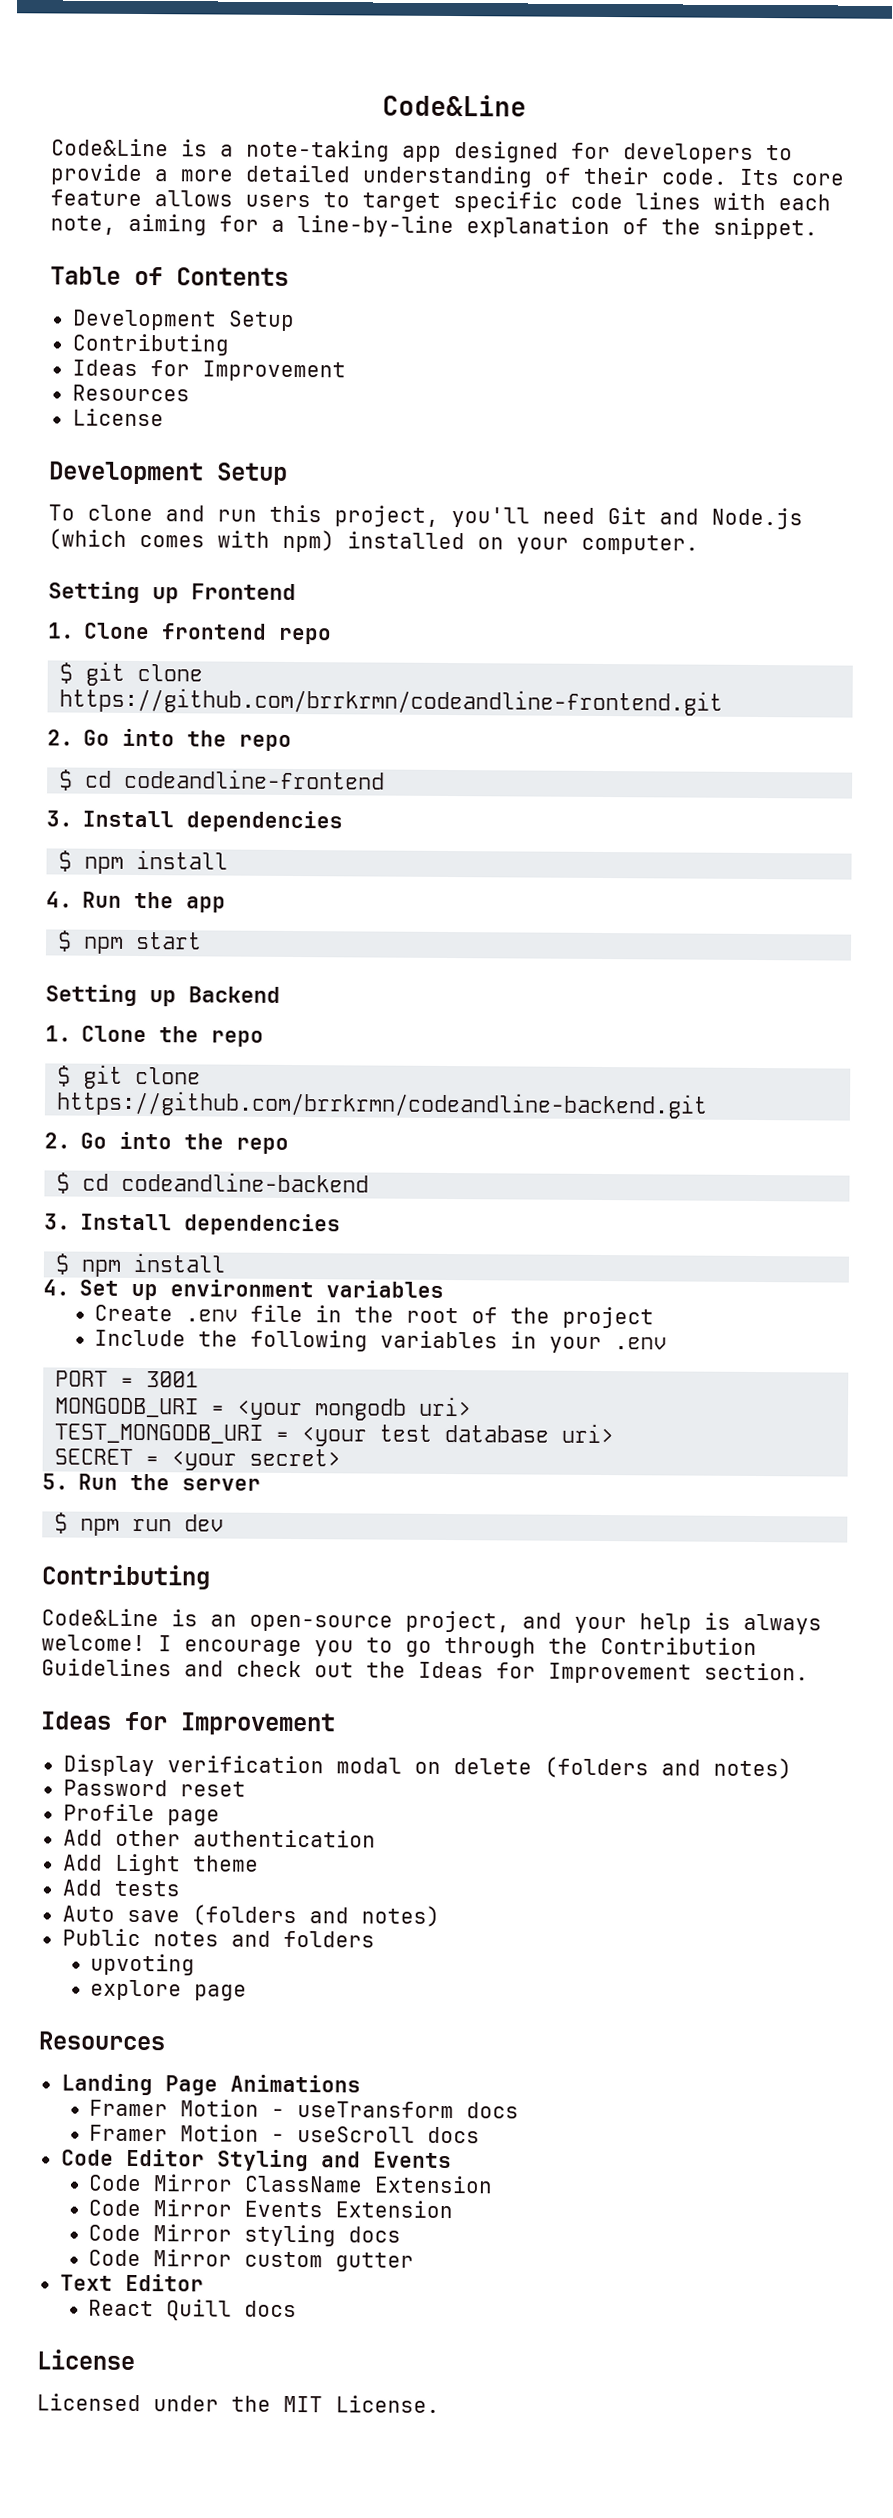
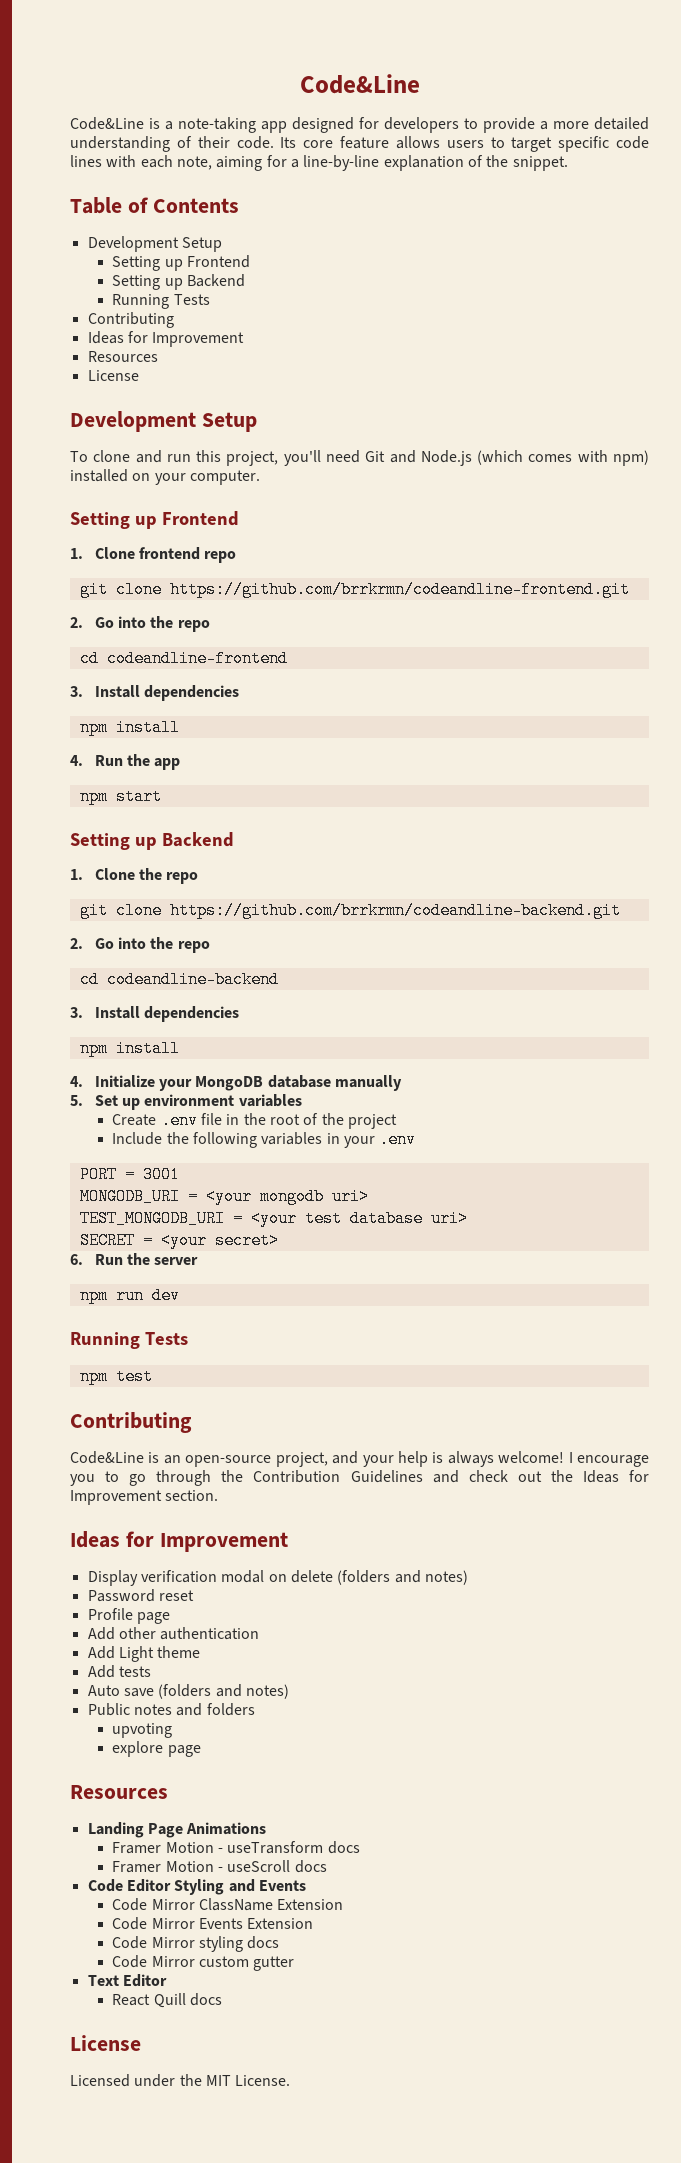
  Table of Contents
  Development Setup
+ Setting up Frontend
+ Setting up Backend
+ Running Tests
- $ git clone https://github.com/brrkrmn/codeandline-frontend.git
+ git clone https://github.com/brrkrmn/codeandline-frontend.git
- $ cd codeandline-frontend
+ cd codeandline-frontend
  3. Install dependencies
- $ npm install
+ npm install
- $ npm start
+ npm start
- $ git clone https://github.com/brrkrmn/codeandline-backend.git
+ git clone https://github.com/brrkrmn/codeandline-backend.git
- $ cd codeandline-backend
+ cd codeandline-backend
  3. Install dependencies
- $ npm install
- 4. Set up environment variables
+ npm install
+ 4. Initialize your MongoDB database manually
+ 5. Set up environment variables
- 5. Run the server
+ 6. Run the server
- $ npm run dev
+ npm run dev
+ Running Tests
+ npm test

